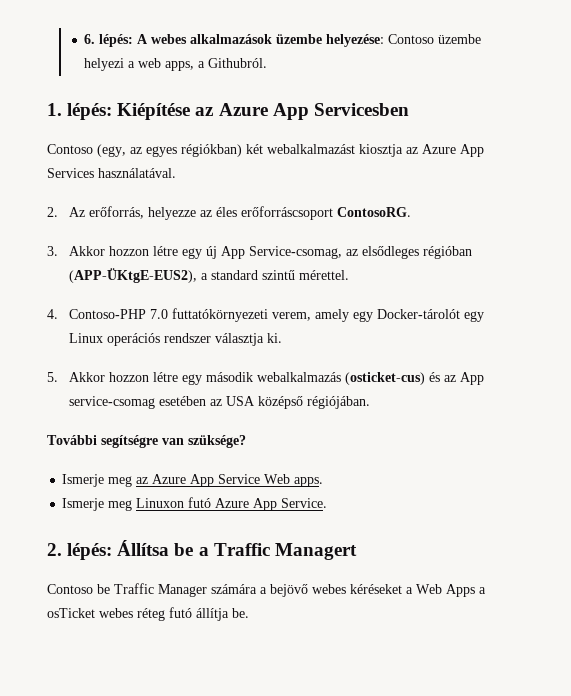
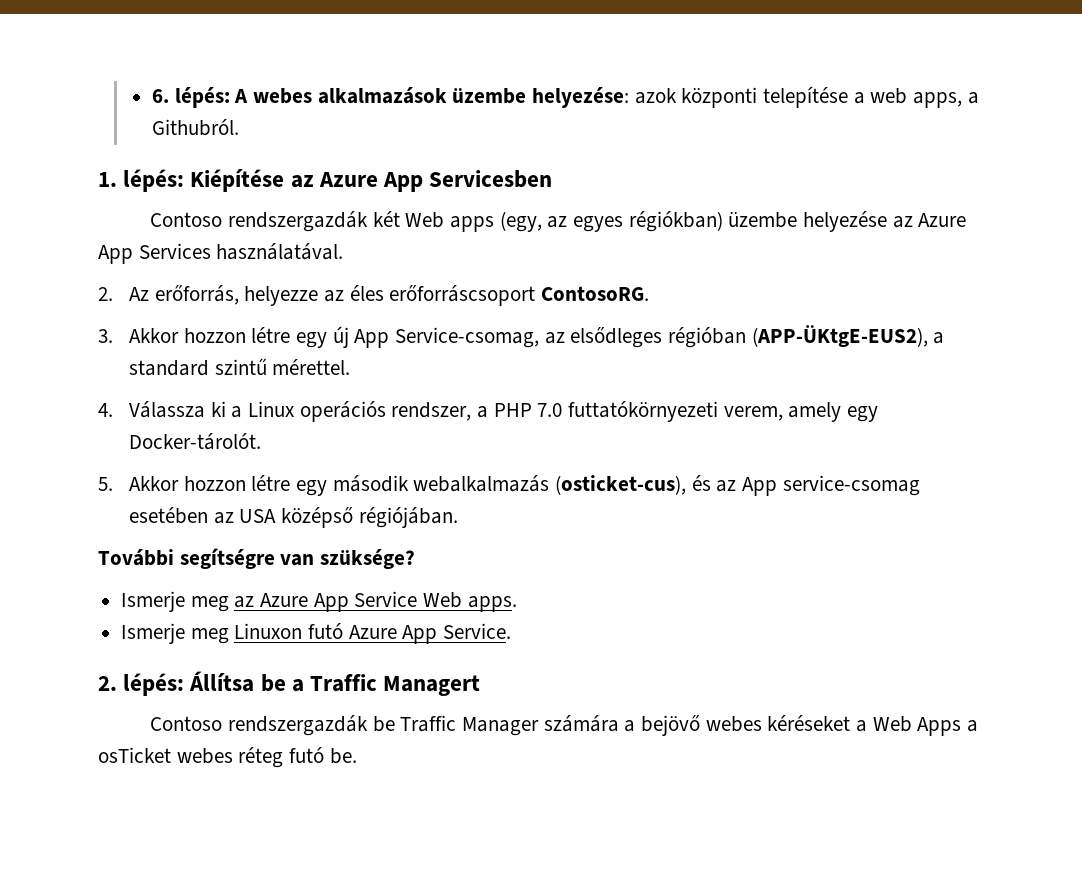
- 6. lépés: A webes alkalmazások üzembe helyezése: Contoso üzembe helyezi a web apps, a Githubról.
+ 6. lépés: A webes alkalmazások üzembe helyezése: azok központi telepítése a web apps, a Githubról.
- Contoso (egy, az egyes régiókban) két webalkalmazást kiosztja az Azure App Services használatával.
+ Contoso rendszergazdák két Web apps (egy, az egyes régiókban) üzembe helyezése az Azure App Services használatával.
- 4. Contoso-PHP 7.0 futtatókörnyezeti verem, amely egy Docker-tárolót egy Linux operációs rendszer választja ki.
+ 4. Válassza ki a Linux operációs rendszer, a PHP 7.0 futtatókörnyezeti verem, amely egy Docker-tárolót.
- 5. Akkor hozzon létre egy második webalkalmazás (osticket-cus) és az App service-csomag esetében az USA középső régiójában.
+ 5. Akkor hozzon létre egy második webalkalmazás (osticket-cus), és az App service-csomag esetében az USA középső régiójában.
- Contoso be Traffic Manager számára a bejövő webes kéréseket a Web Apps a osTicket webes réteg futó állítja be.
+ Contoso rendszergazdák be Traffic Manager számára a bejövő webes kéréseket a Web Apps a osTicket webes réteg futó be.

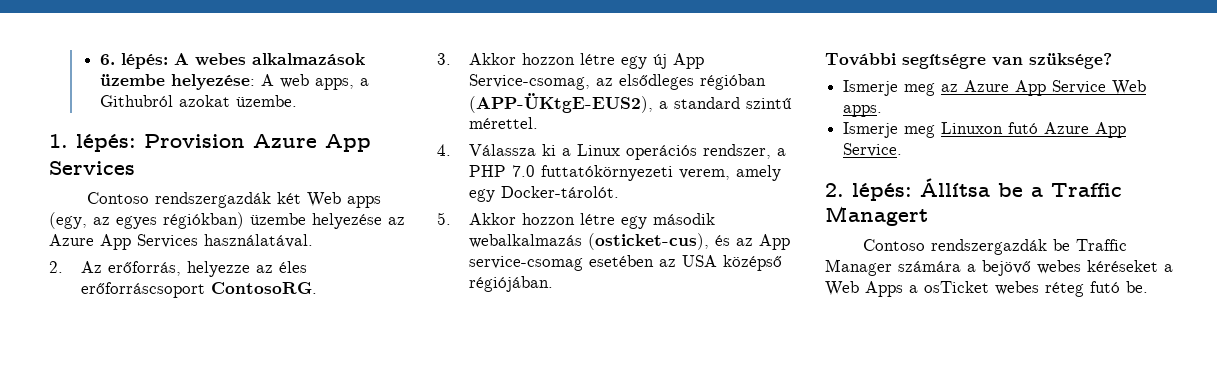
- 6. lépés: A webes alkalmazások üzembe helyezése: azok központi telepítése a web apps, a Githubról.
+ 6. lépés: A webes alkalmazások üzembe helyezése: A web apps, a Githubról azokat üzembe.
- 1. lépés: Kiépítése az Azure App Servicesben
+ 1. lépés: Provision Azure App Services

